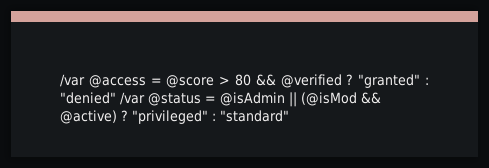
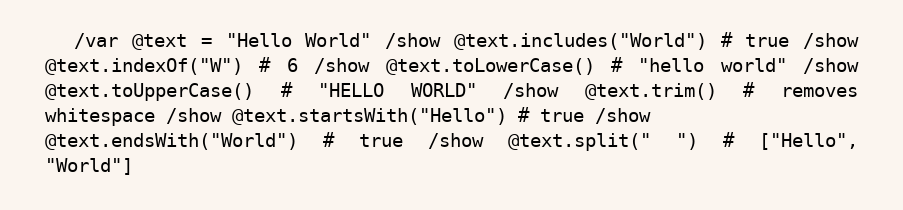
- /var @access = @score > 80 && @verified ? "granted" : "denied" /var @status = @isAdmin || (@isMod && @active) ? "privileged" : "standard"
+ /var @text = "Hello World" /show @text.includes("World") # true /show @text.indexOf("W") # 6 /show @text.toLowerCase() # "hello world" /show @text.toUpperCase() # "HELLO WORLD" /show @text.trim() # removes whitespace /show @text.startsWith("Hello") # true /show @text.endsWith("World") # true /show @text.split(" ") # ["Hello", "World"]

